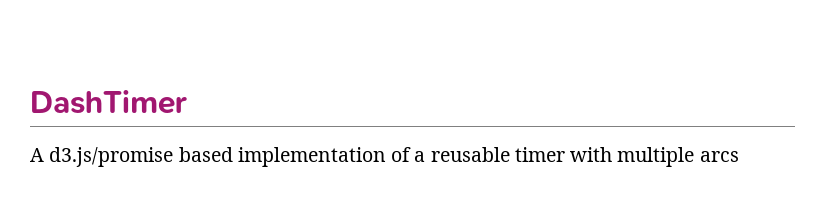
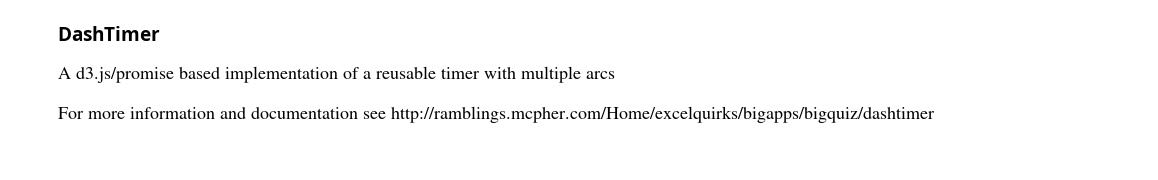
+ For more information and documentation see http://ramblings.mcpher.com/Home/excelquirks/bigapps/bigquiz/dashtimer

